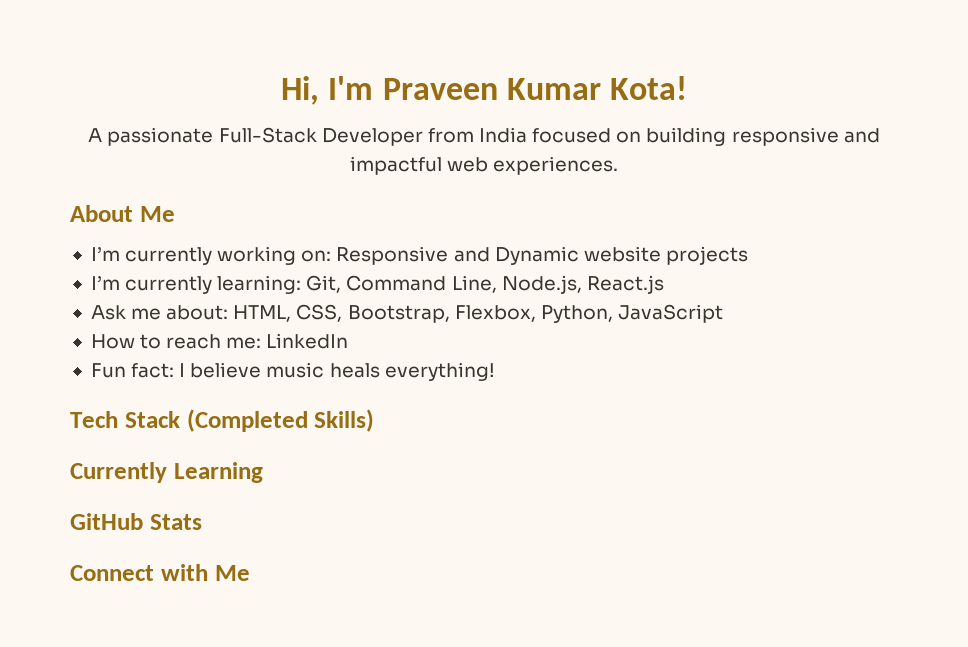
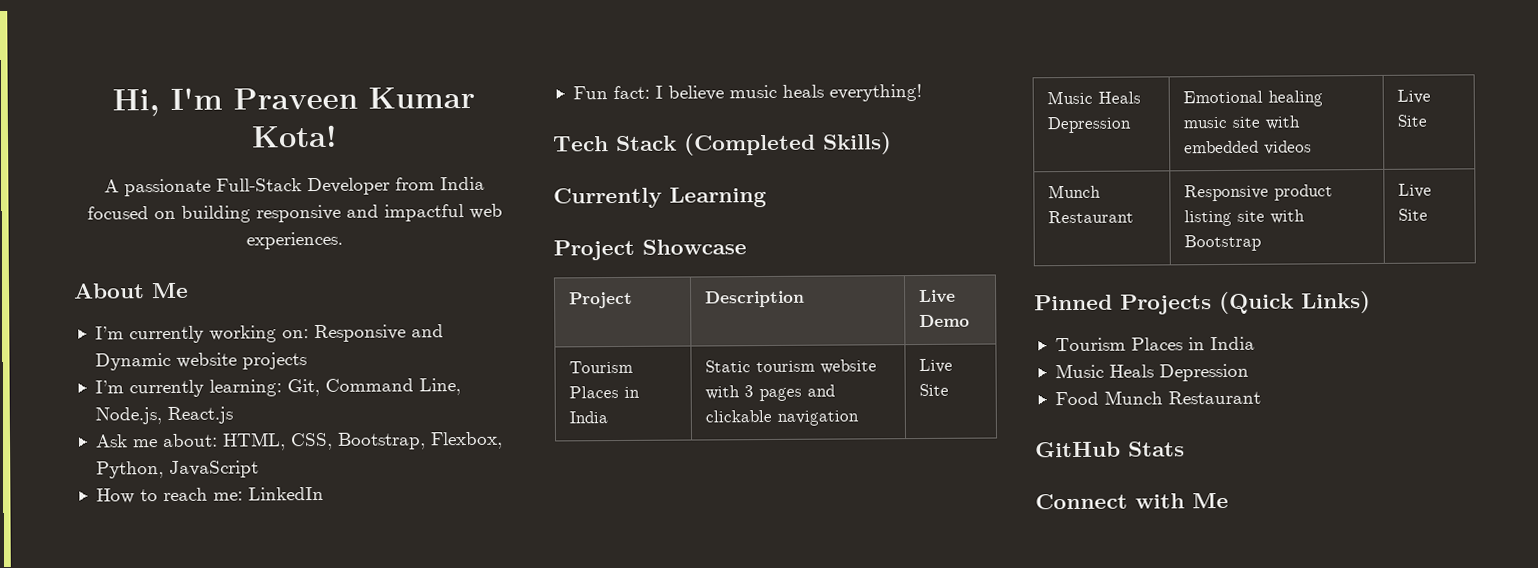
+ Project Showcase
+ Project | Description | Live Demo
+ Tourism Places in India | Static tourism website with 3 pages and clickable navigation | Live Site
+ Music Heals Depression | Emotional healing music site with embedded videos | Live Site
+ Munch Restaurant | Responsive product listing site with Bootstrap | Live Site
+ Pinned Projects (Quick Links)
+ Tourism Places in India
+ Music Heals Depression
+ Food Munch Restaurant

